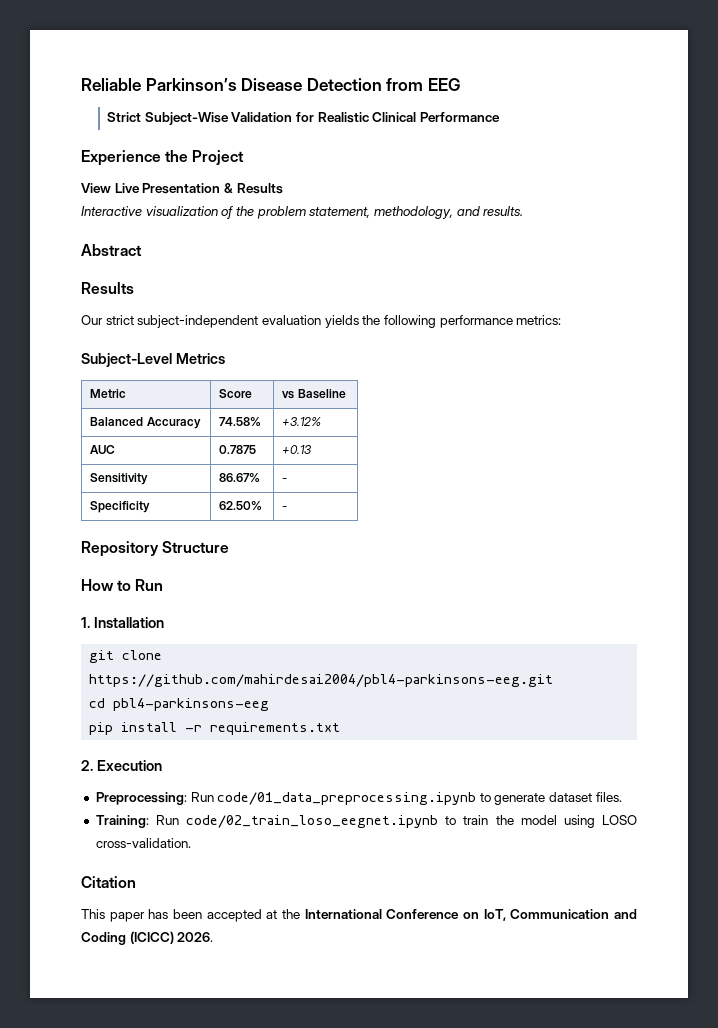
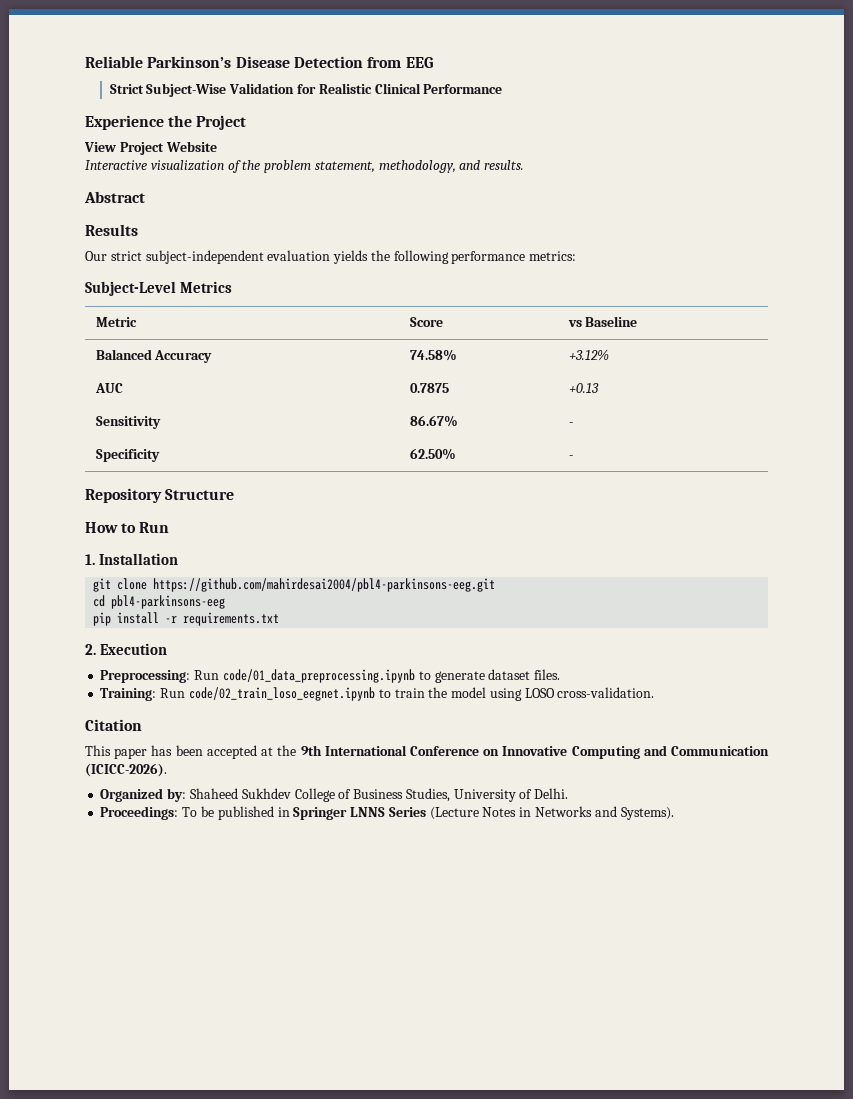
- View Live Presentation & Results
+ View Project Website
- This paper has been accepted at the International Conference on IoT, Communication and Coding (ICICC) 2026.
+ This paper has been accepted at the 9th International Conference on Innovative Computing and Communication (ICICC-2026).
+ Organized by: Shaheed Sukhdev College of Business Studies, University of Delhi.
+ Proceedings: To be published in Springer LNNS Series (Lecture Notes in Networks and Systems).

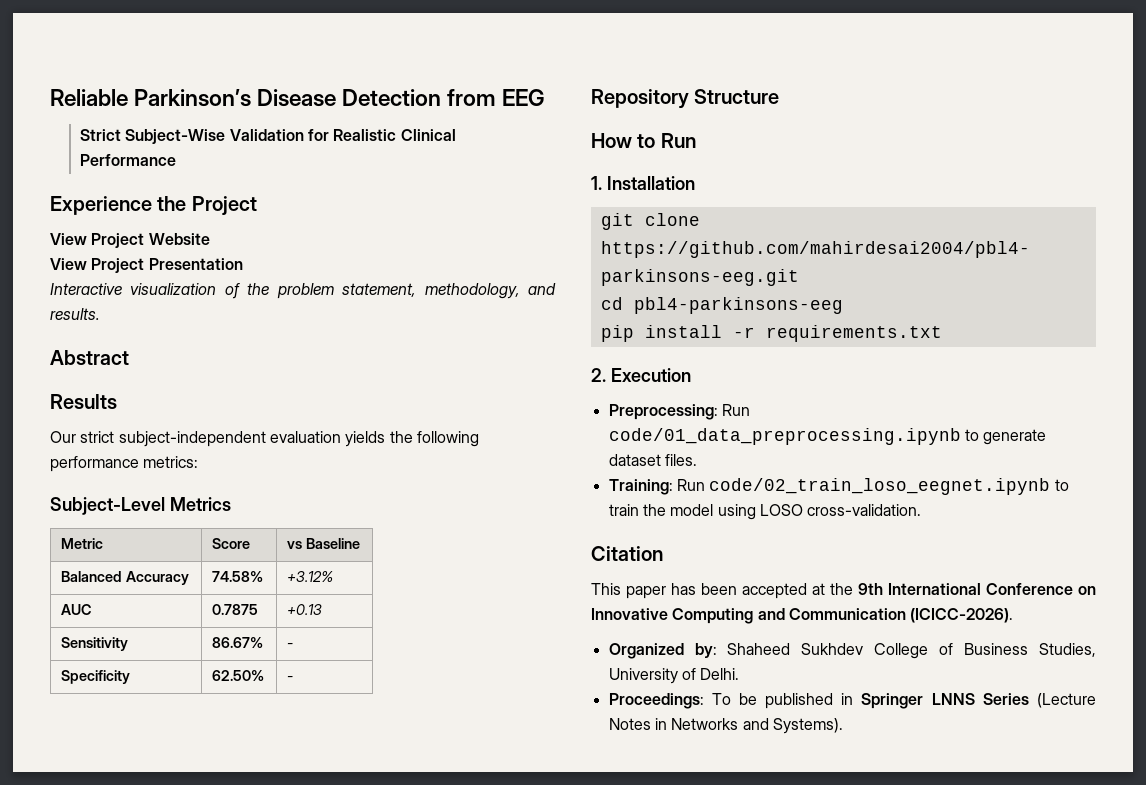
+ View Project Presentation

